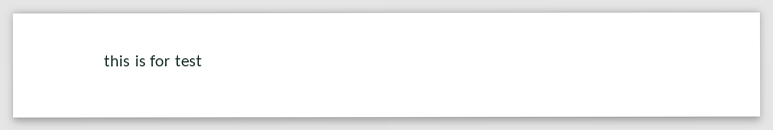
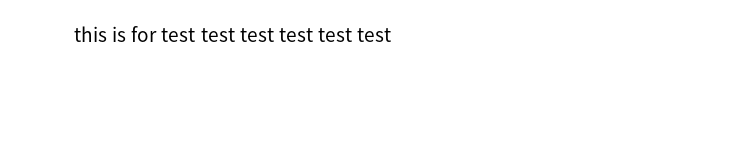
- this is for test
+ this is for test test test test test test

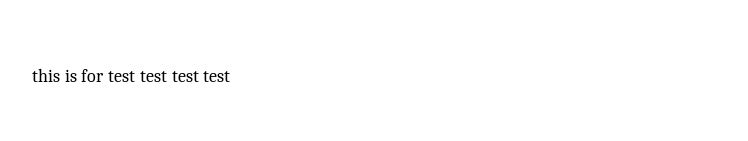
- this is for test test test test test test
+ this is for test test test test

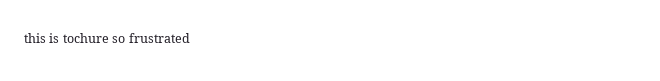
- this is for test test test test
+ this is tochure so frustrated

